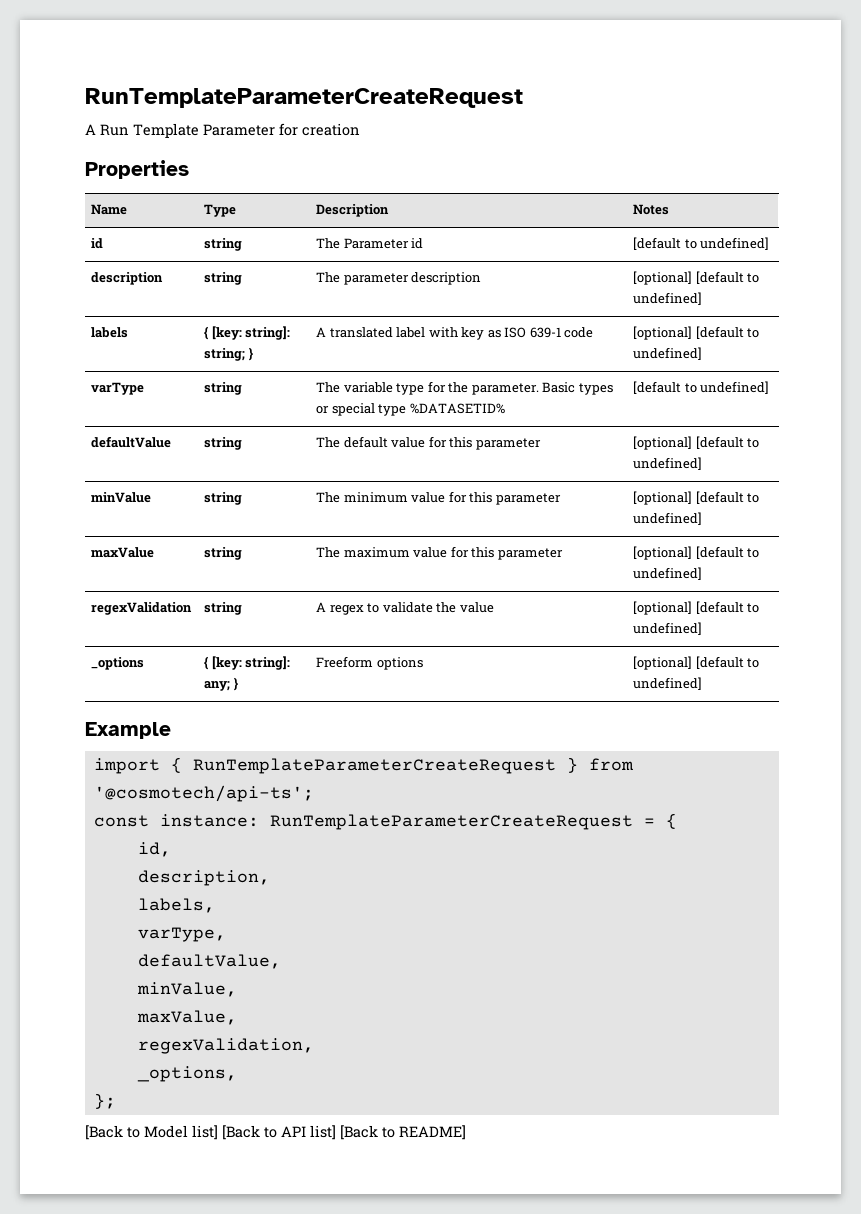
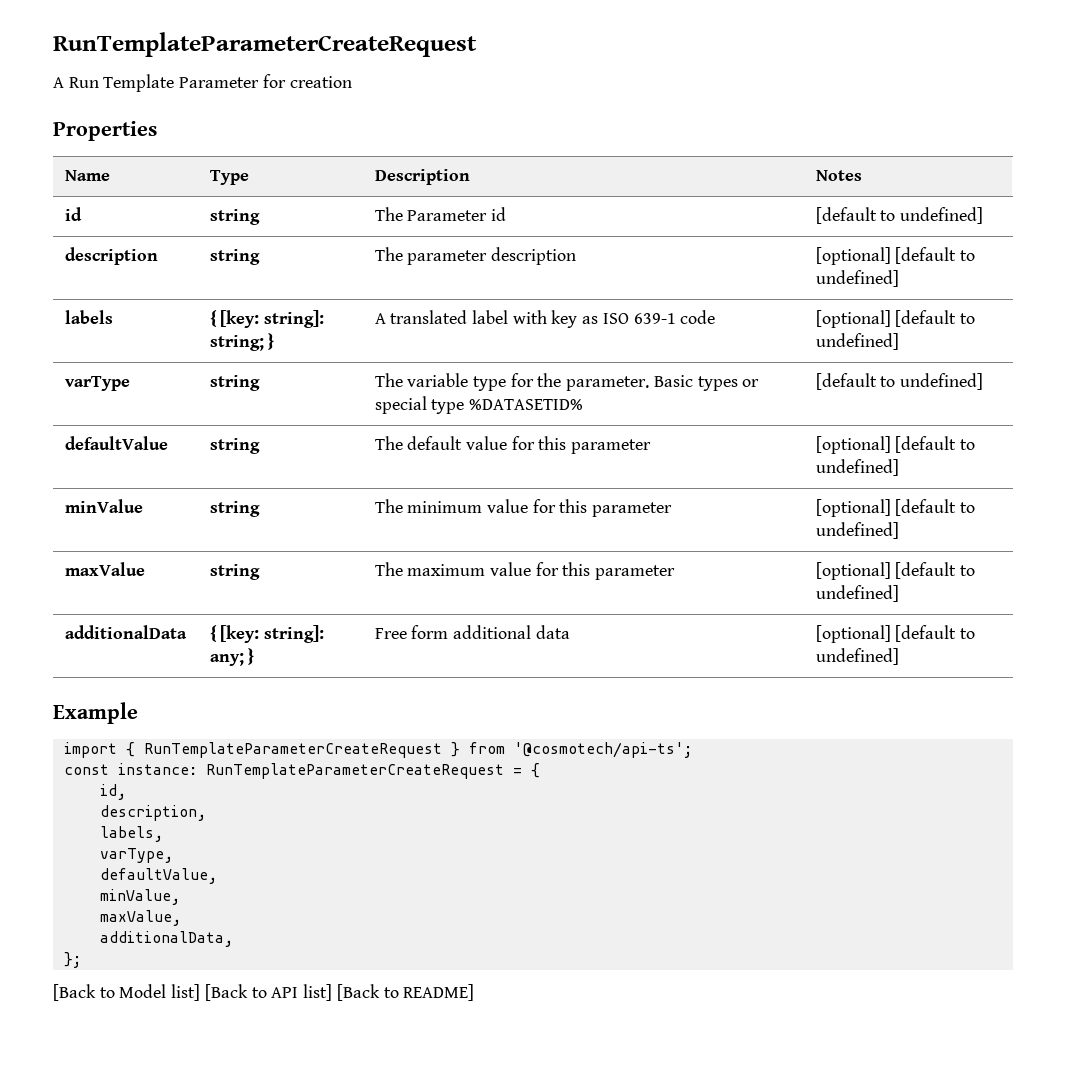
- regexValidation | string | A regex to validate the value | [optional] [default to undefined]
- _options | { [key: string]: any; } | Freeform options | [optional] [default to undefined]
+ additionalData | { [key: string]: any; } | Free form additional data | [optional] [default to undefined]
- regexValidation,
- _options,
+ additionalData,

